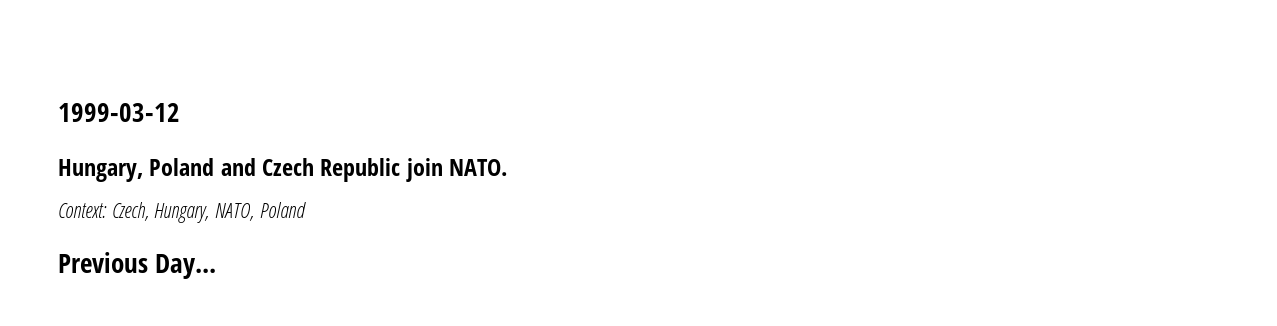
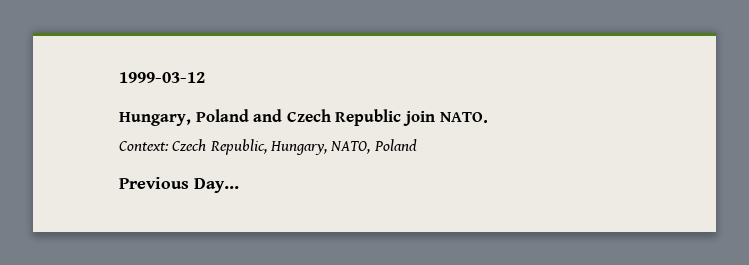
- Context: Czech, Hungary, NATO, Poland
+ Context: Czech Republic, Hungary, NATO, Poland

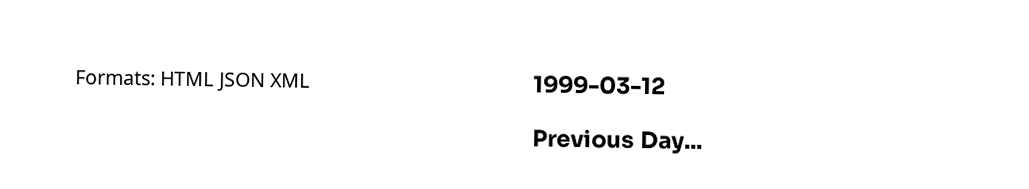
+ Formats: HTML JSON XML
  1999-03-12
- Hungary, Poland and Czech Republic join NATO.
- Context: Czech Republic, Hungary, NATO, Poland

